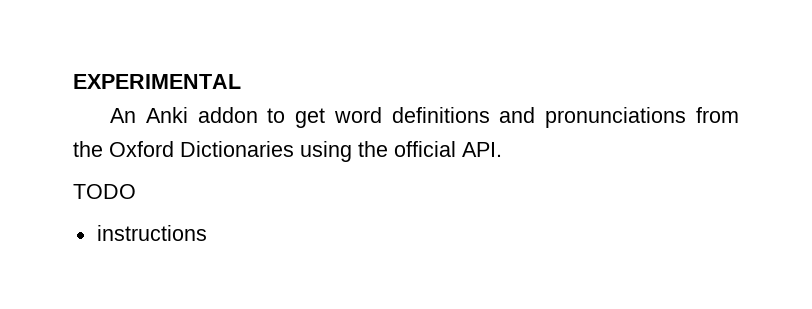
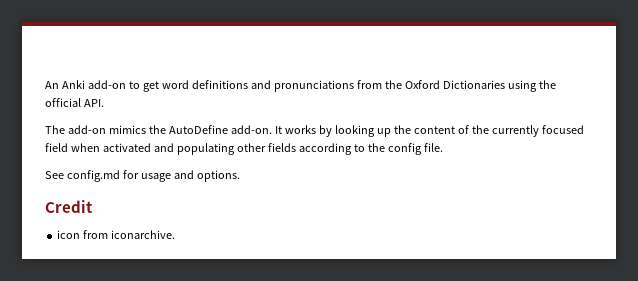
- EXPERIMENTAL
- An Anki addon to get word definitions and pronunciations from the Oxford Dictionaries using the official API.
+ An Anki add-on to get word definitions and pronunciations from the Oxford Dictionaries using the official API.
- TODO
- instructions
+ The add-on mimics the AutoDefine add-on. It works by looking up the content of the currently focused field when activated and populating other fields according to the config file.
+ See config.md for usage and options.
+ Credit
+ icon from iconarchive.

